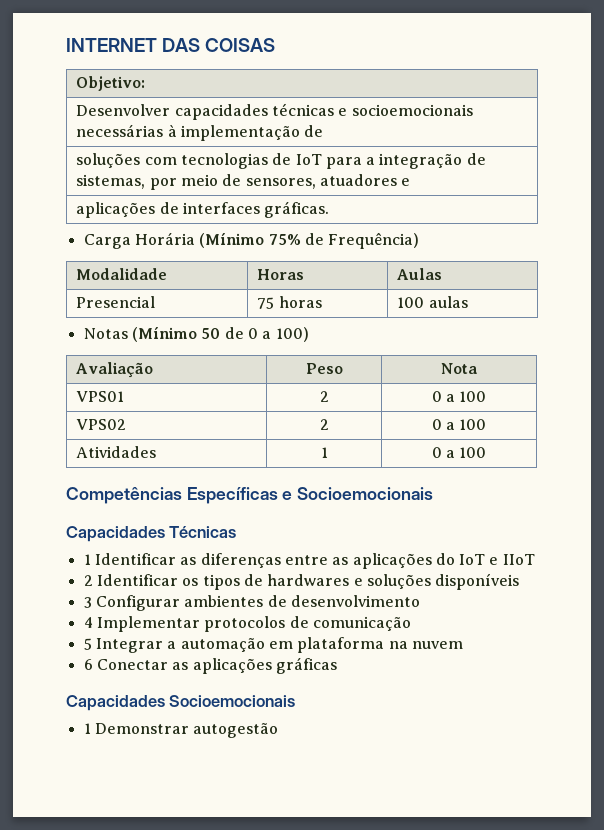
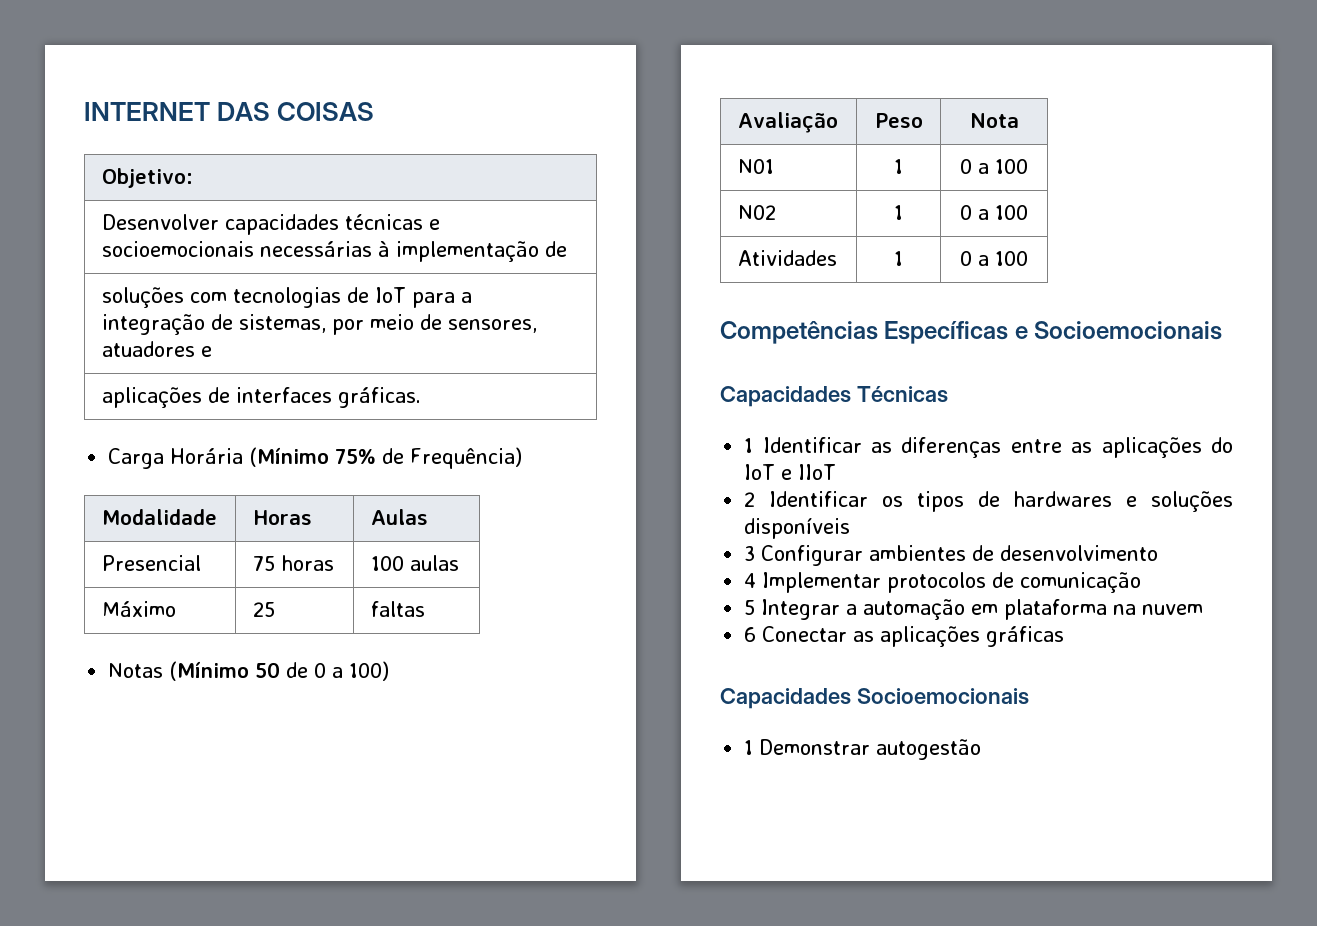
+ Máximo | 25 | faltas
- VPS01 | 2 | 0 a 100
- VPS02 | 2 | 0 a 100
+ N01 | 1 | 0 a 100
+ N02 | 1 | 0 a 100

